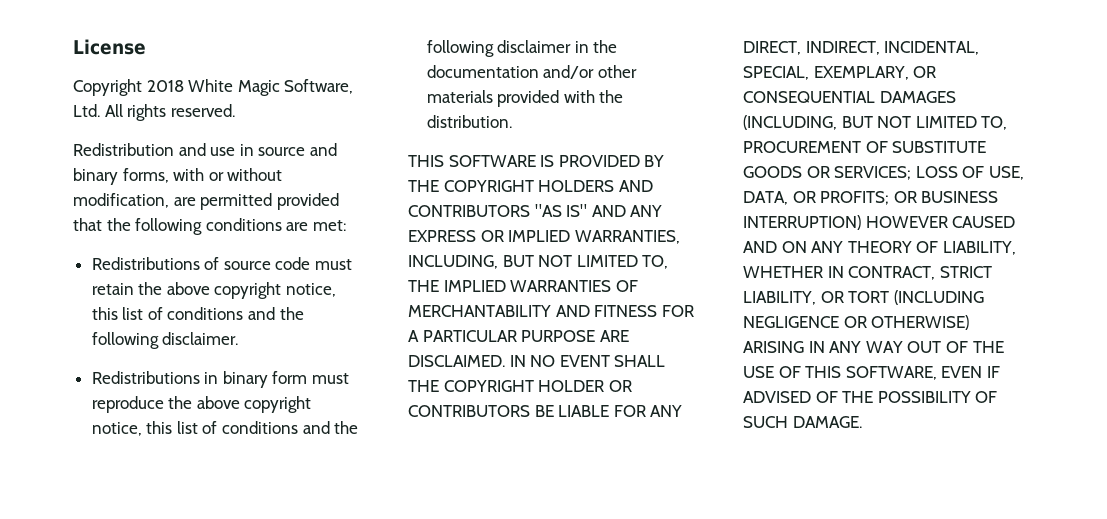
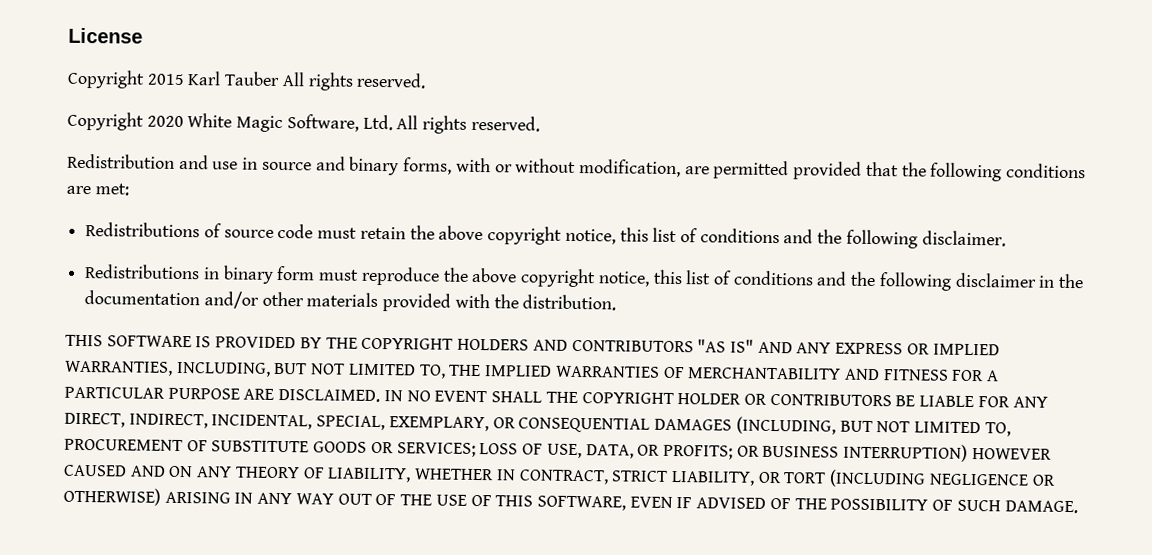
- Copyright 2018 White Magic Software, Ltd. All rights reserved.
+ Copyright 2015 Karl Tauber All rights reserved.
+ Copyright 2020 White Magic Software, Ltd. All rights reserved.

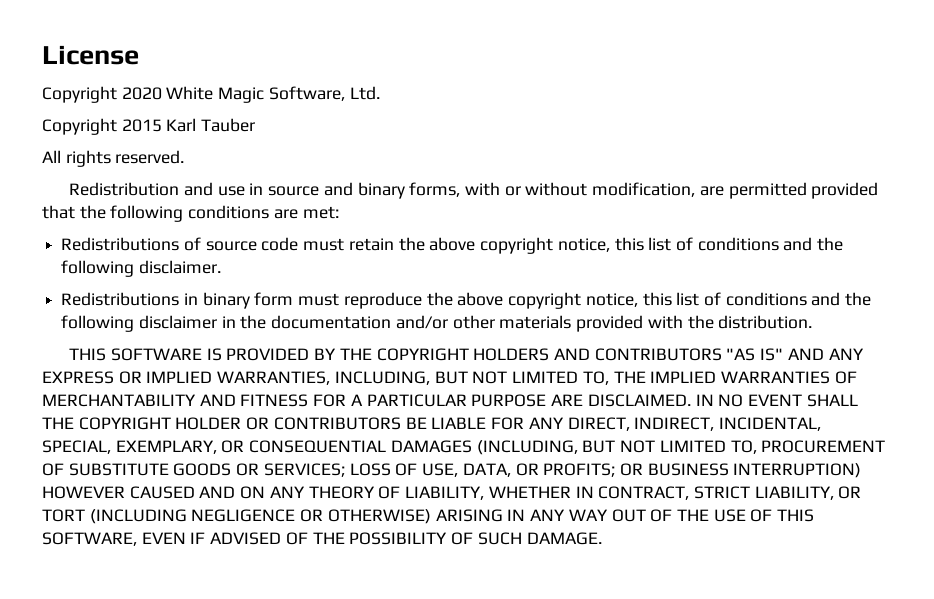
- Copyright 2015 Karl Tauber All rights reserved.
- Copyright 2020 White Magic Software, Ltd. All rights reserved.
+ Copyright 2020 White Magic Software, Ltd.
+ Copyright 2015 Karl Tauber
+ All rights reserved.

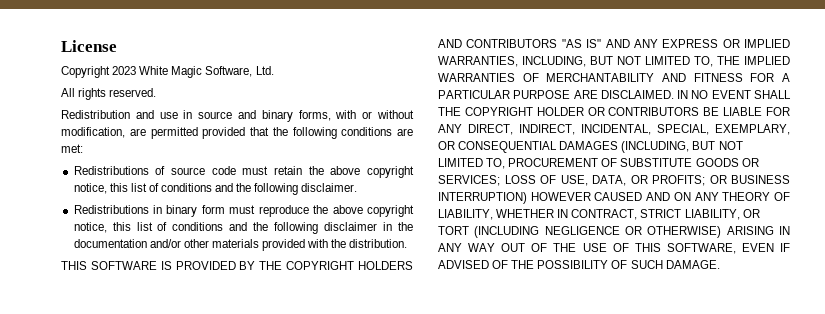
- Copyright 2020 White Magic Software, Ltd.
+ Copyright 2023 White Magic Software, Ltd.
- Copyright 2015 Karl Tauber

